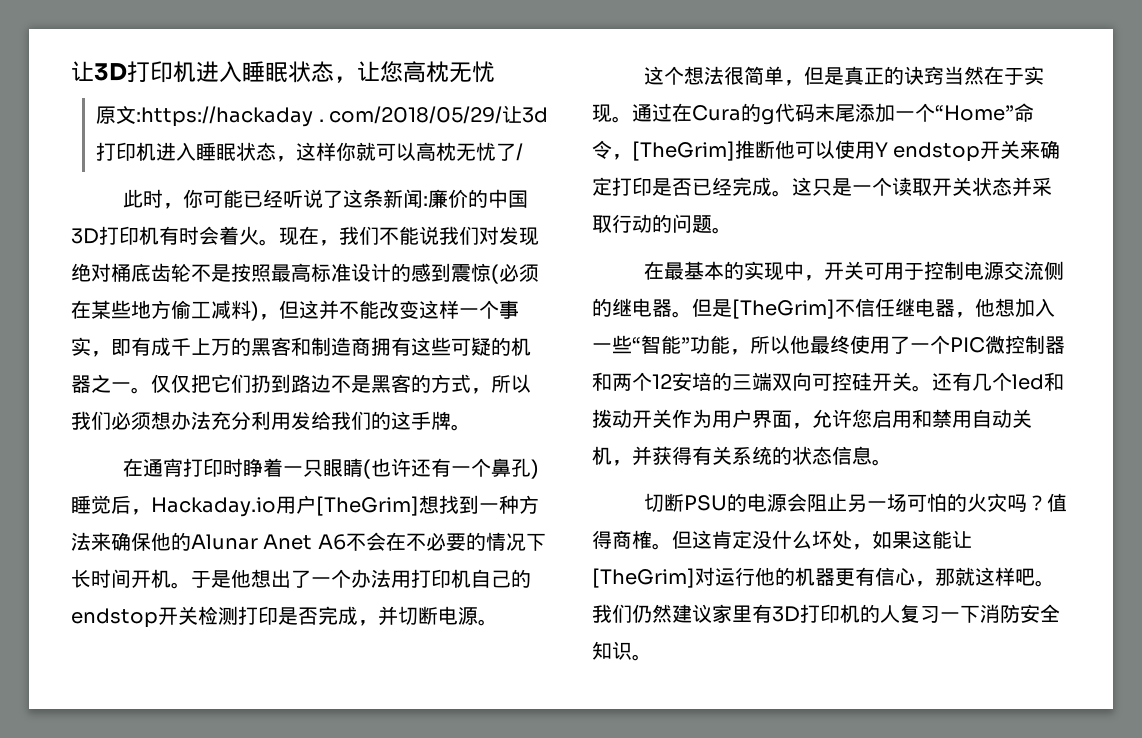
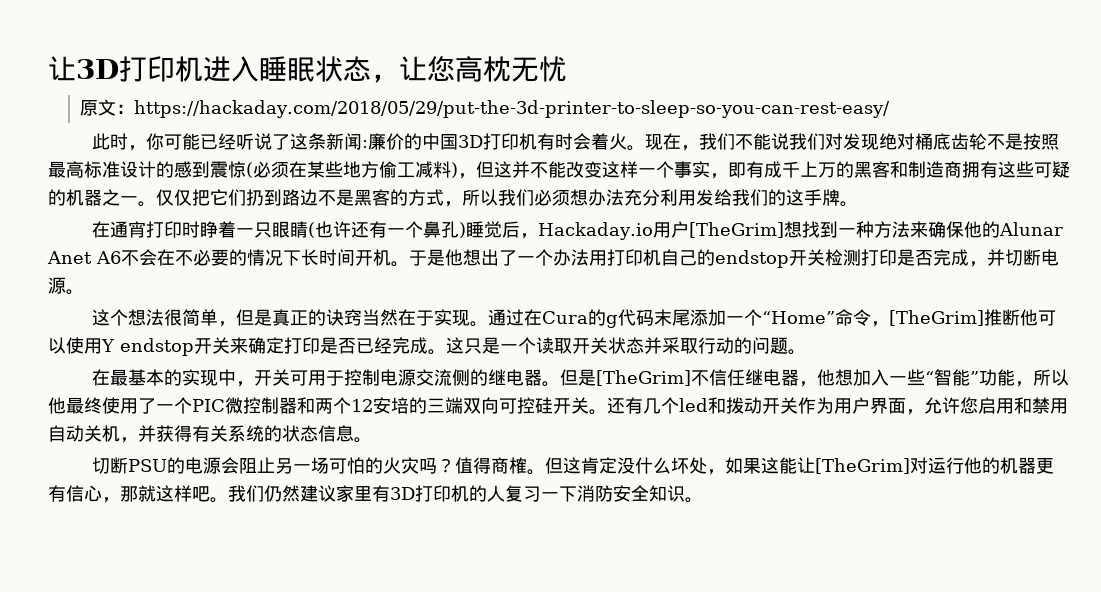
- 原文:https://hackaday . com/2018/05/29/让3d打印机进入睡眠状态，这样你就可以高枕无忧了/
+ 原文：https://hackaday.com/2018/05/29/put-the-3d-printer-to-sleep-so-you-can-rest-easy/

